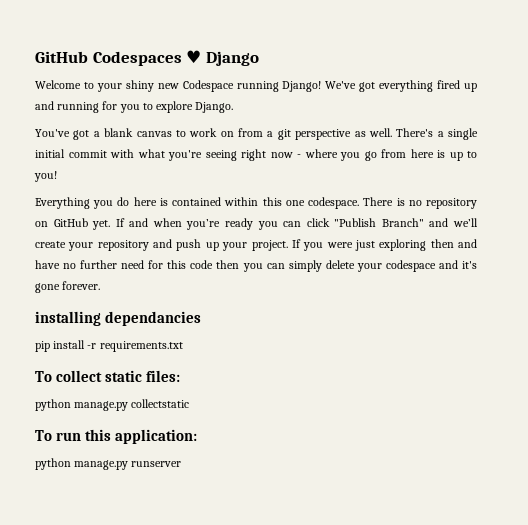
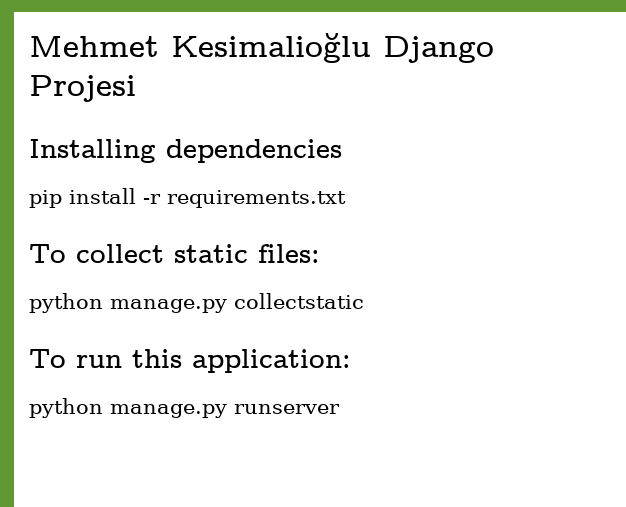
- GitHub Codespaces ♥ Django
- Welcome to your shiny new Codespace running Django! We've got everything fired up and running for you to explore Django.
- You've got a blank canvas to work on from a git perspective as well. There's a single initial commit with what you're seeing right now - where you go from here is up to you!
- Everything you do here is contained within this one codespace. There is no repository on GitHub yet. If and when you’re ready you can click "Publish Branch" and we’ll create your repository and push up your project. If you were just exploring then and have no further need for this code then you can simply delete your codespace and it's gone forever.
- installing dependancies
+ Mehmet Kesimalioğlu Django Projesi
+ Installing dependencies

